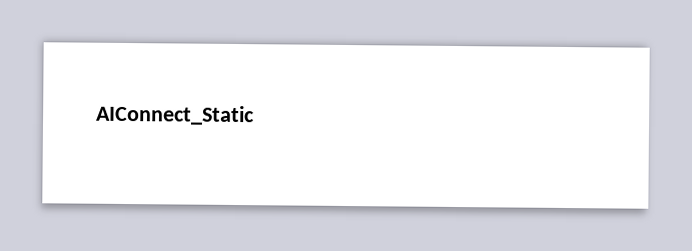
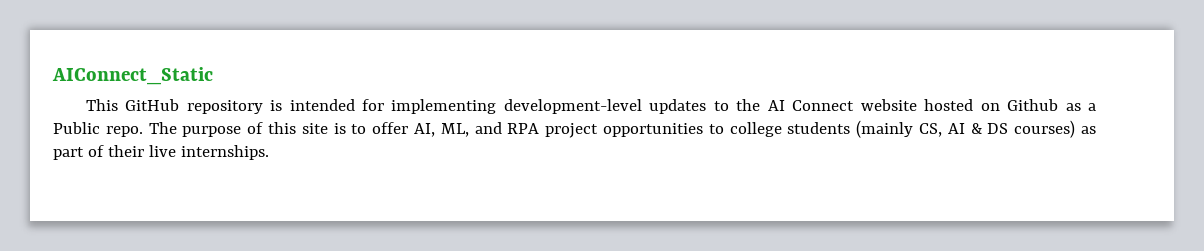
+ This GitHub repository is intended for implementing development-level updates to the AI Connect website hosted on Github as a Public repo. The purpose of this site is to offer AI, ML, and RPA project opportunities to college students (mainly CS, AI & DS courses) as part of their live internships.

